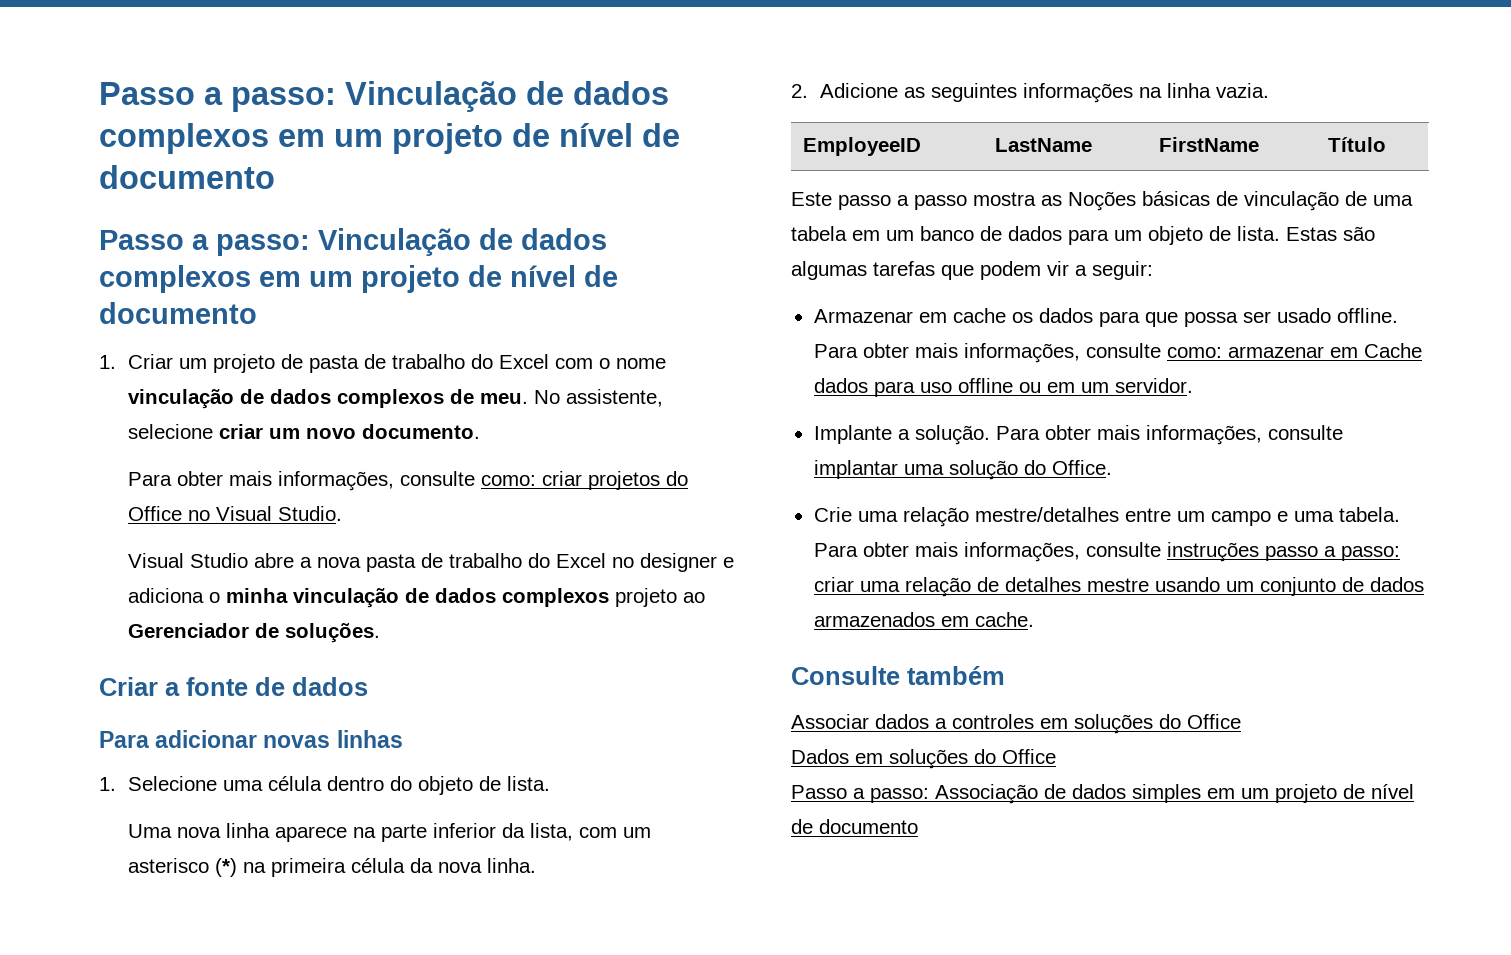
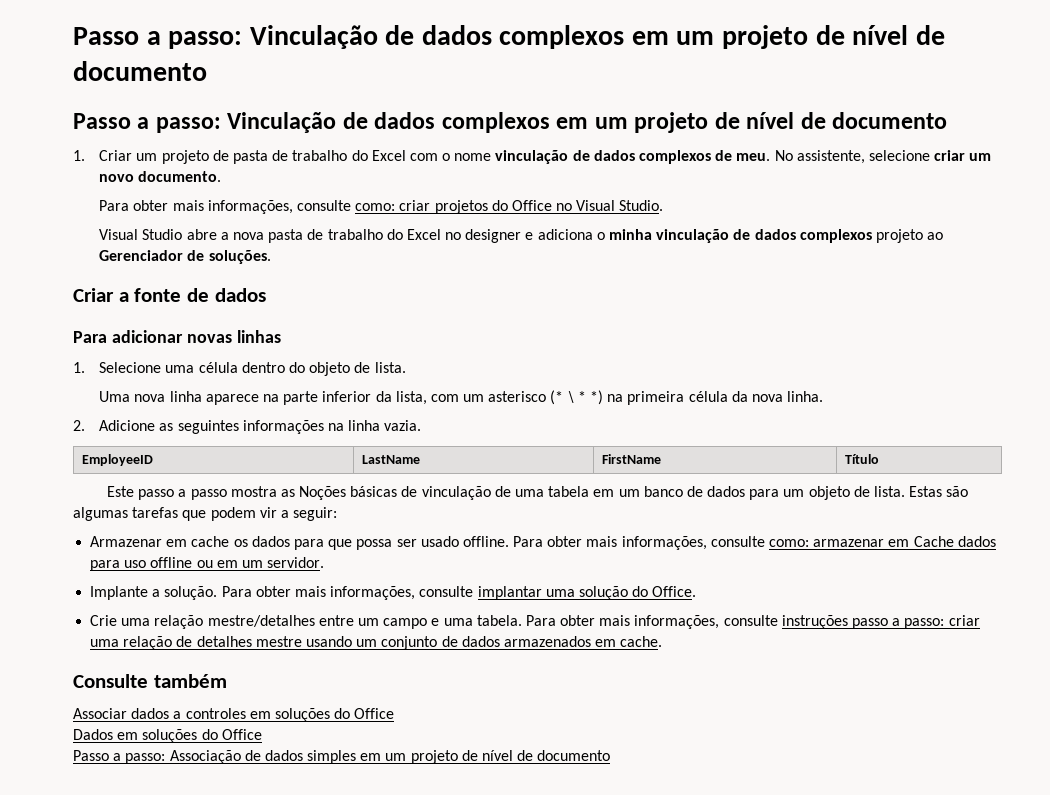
- Uma nova linha aparece na parte inferior da lista, com um asterisco (*) na primeira célula da nova linha.
+ Uma nova linha aparece na parte inferior da lista, com um asterisco (* \ * *) na primeira célula da nova linha.

